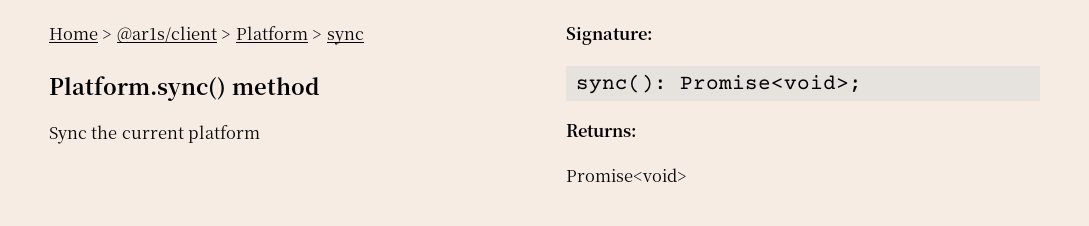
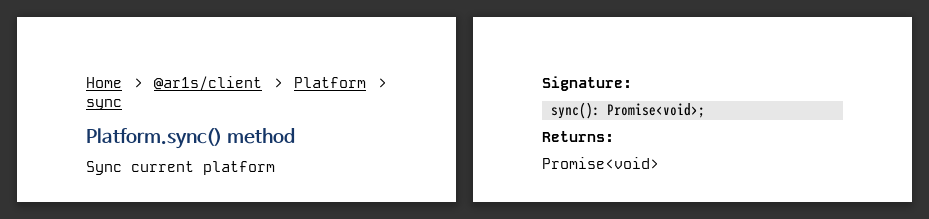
- Sync the current platform
+ Sync current platform

